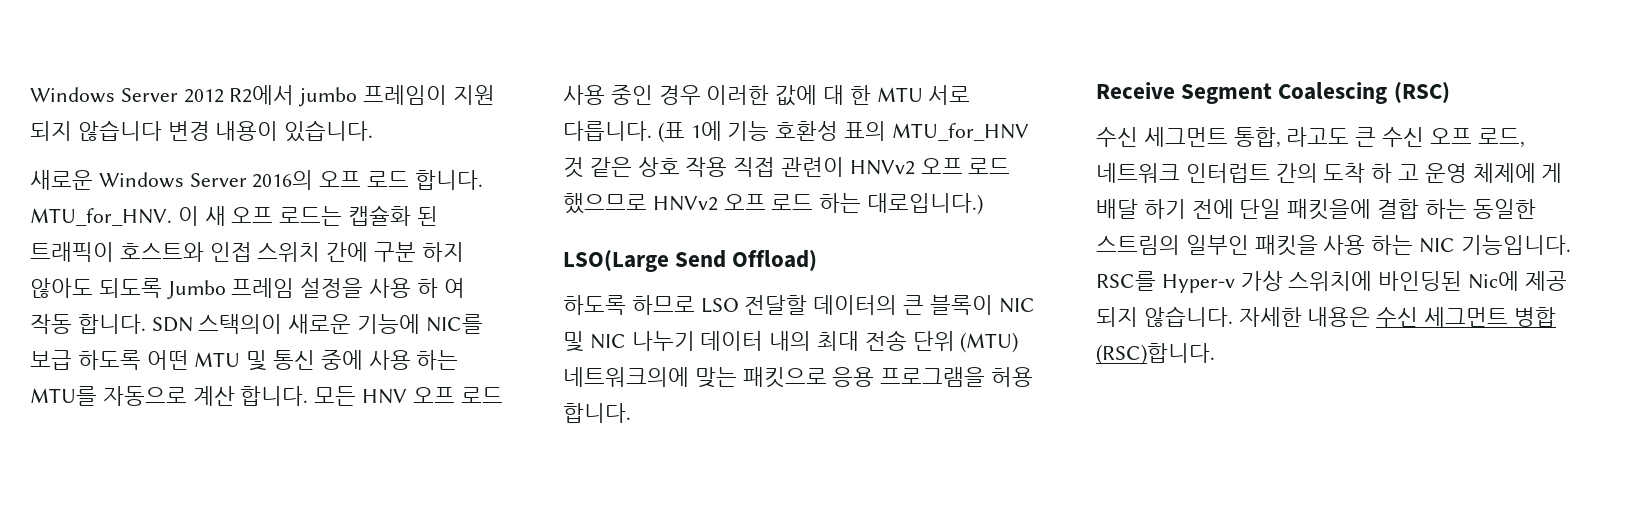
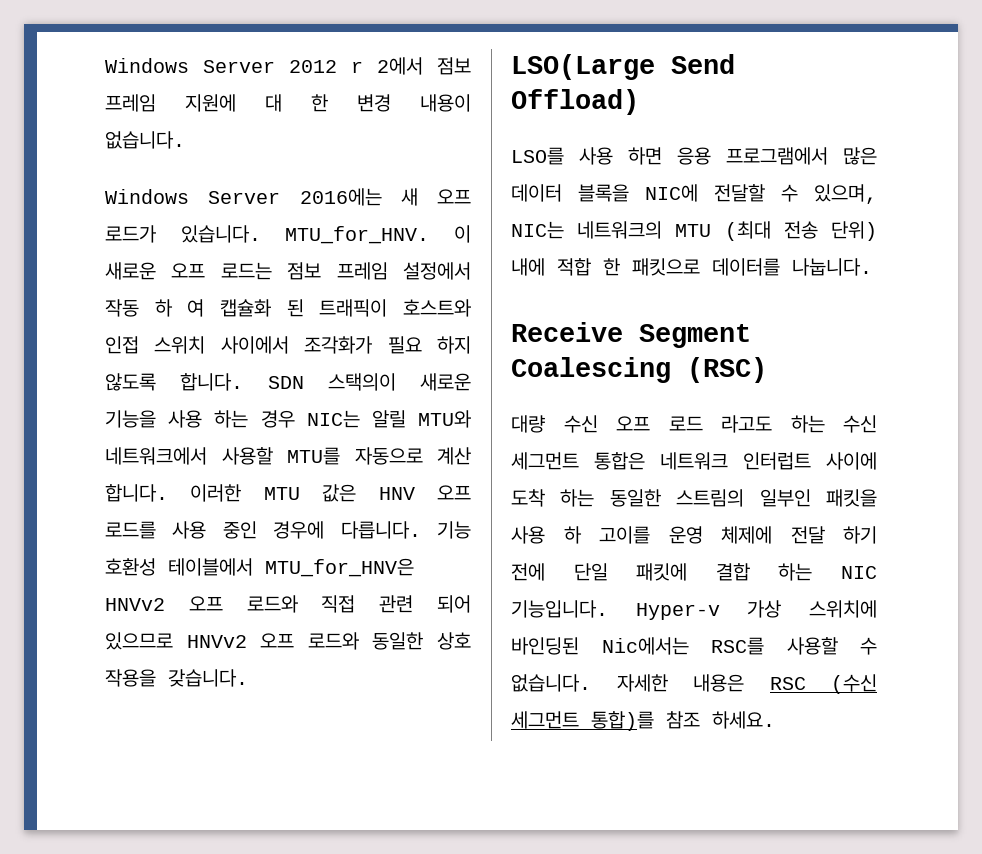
- Windows Server 2012 R2에서 jumbo 프레임이 지원 되지 않습니다 변경 내용이 있습니다.
- 새로운 Windows Server 2016의 오프 로드 합니다.
+ Windows Server 2012 r 2에서 점보 프레임 지원에 대 한 변경 내용이 없습니다.
+ Windows Server 2016에는 새 오프 로드가 있습니다.
- 이 새 오프 로드는 캡슐화 된 트래픽이 호스트와 인접 스위치 간에 구분 하지 않아도 되도록 Jumbo 프레임 설정을 사용 하 여 작동 합니다. SDN 스택의이 새로운 기능에 NIC를 보급 하도록 어떤 MTU 및 통신 중에 사용 하는 MTU를 자동으로 계산 합니다.
+ 이 새로운 오프 로드는 점보 프레임 설정에서 작동 하 여 캡슐화 된 트래픽이 호스트와 인접 스위치 사이에서 조각화가 필요 하지 않도록 합니다. SDN 스택의이 새로운 기능을 사용 하는 경우 NIC는 알릴 MTU와 네트워크에서 사용할 MTU를 자동으로 계산 합니다.
- 모든 HNV 오프 로드 사용 중인 경우 이러한 값에 대 한 MTU 서로 다릅니다. (표 1에 기능 호환성 표의 MTU_for_HNV 것 같은 상호 작용 직접 관련이 HNVv2 오프 로드 했으므로 HNVv2 오프 로드 하는 대로입니다.)
+ 이러한 MTU 값은 HNV 오프 로드를 사용 중인 경우에 다릅니다. 기능 호환성 테이블에서 MTU_for_HNV은 HNVv2 오프 로드와 직접 관련 되어 있으므로 HNVv2 오프 로드와 동일한 상호 작용을 갖습니다.
  LSO(Large Send Offload)
- 하도록 하므로 LSO 전달할 데이터의 큰 블록이 NIC 및 NIC 나누기 데이터 내의 최대 전송 단위 (MTU) 네트워크의에 맞는 패킷으로 응용 프로그램을 허용 합니다.
+ LSO를 사용 하면 응용 프로그램에서 많은 데이터 블록을 NIC에 전달할 수 있으며, NIC는 네트워크의 MTU (최대 전송 단위) 내에 적합 한 패킷으로 데이터를 나눕니다.
  Receive Segment Coalescing (RSC)
- 수신 세그먼트 통합, 라고도 큰 수신 오프 로드, 네트워크 인터럽트 간의 도착 하 고 운영 체제에 게 배달 하기 전에 단일 패킷을에 결합 하는 동일한 스트림의 일부인 패킷을 사용 하는 NIC 기능입니다.
+ 대량 수신 오프 로드 라고도 하는 수신 세그먼트 통합은 네트워크 인터럽트 사이에 도착 하는 동일한 스트림의 일부인 패킷을 사용 하 고이를 운영 체제에 전달 하기 전에 단일 패킷에 결합 하는 NIC 기능입니다.
- RSC를 Hyper-v 가상 스위치에 바인딩된 Nic에 제공 되지 않습니다. 자세한 내용은 수신 세그먼트 병합 (RSC)합니다.
+ Hyper-v 가상 스위치에 바인딩된 Nic에서는 RSC를 사용할 수 없습니다. 자세한 내용은 RSC (수신 세그먼트 통합)를 참조 하세요.

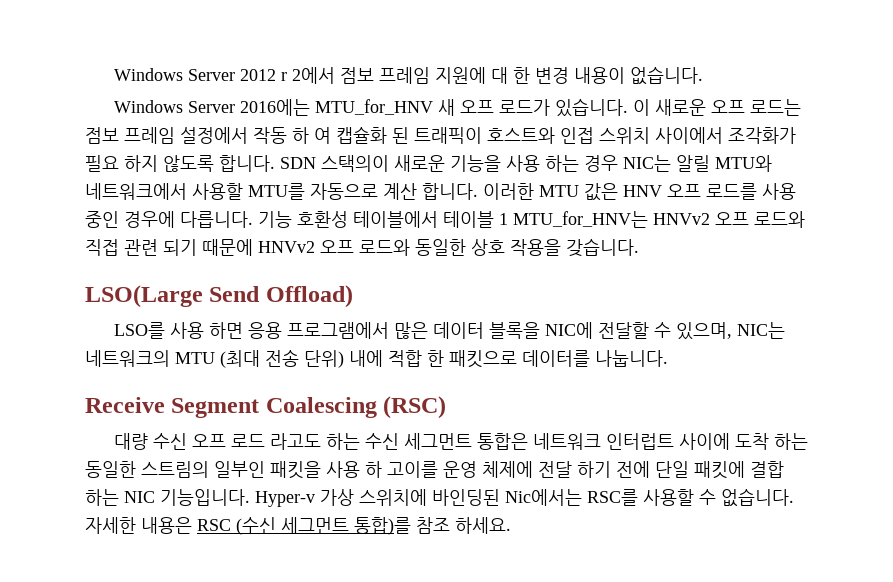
- Windows Server 2016에는 새 오프 로드가 있습니다.
+ Windows Server 2016에는 MTU_for_HNV 새 오프 로드가 있습니다.
- MTU_for_HNV.
- 기능 호환성 테이블에서 MTU_for_HNV은 HNVv2 오프 로드와 직접 관련 되어 있으므로 HNVv2 오프 로드와 동일한 상호 작용을 갖습니다.
+ 기능 호환성 테이블에서 테이블 1 MTU_for_HNV는 HNVv2 오프 로드와 직접 관련 되기 때문에 HNVv2 오프 로드와 동일한 상호 작용을 갖습니다.

